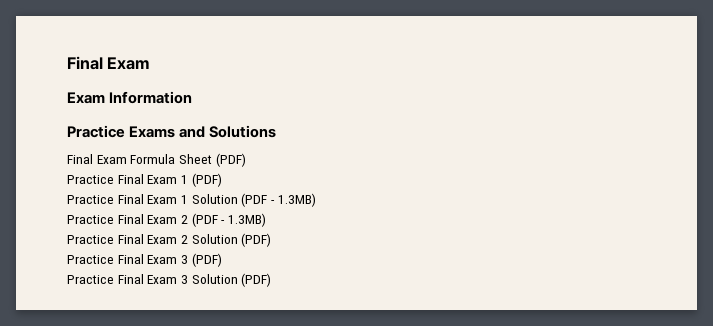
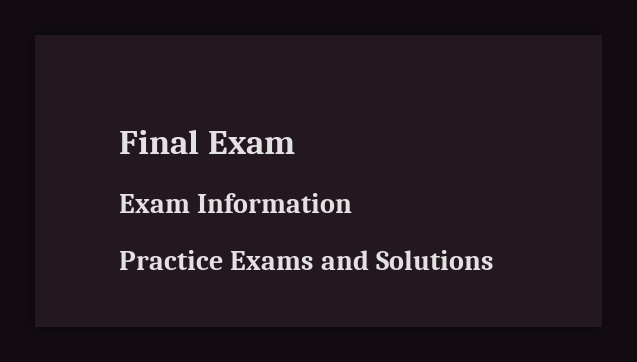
- Final Exam Formula Sheet (PDF)
- Practice Final Exam 1 (PDF)
- Practice Final Exam 1 Solution (PDF - 1.3MB)
- Practice Final Exam 2 (PDF - 1.3MB)
- Practice Final Exam 2 Solution (PDF)
- Practice Final Exam 3 (PDF)
- Practice Final Exam 3 Solution (PDF)

